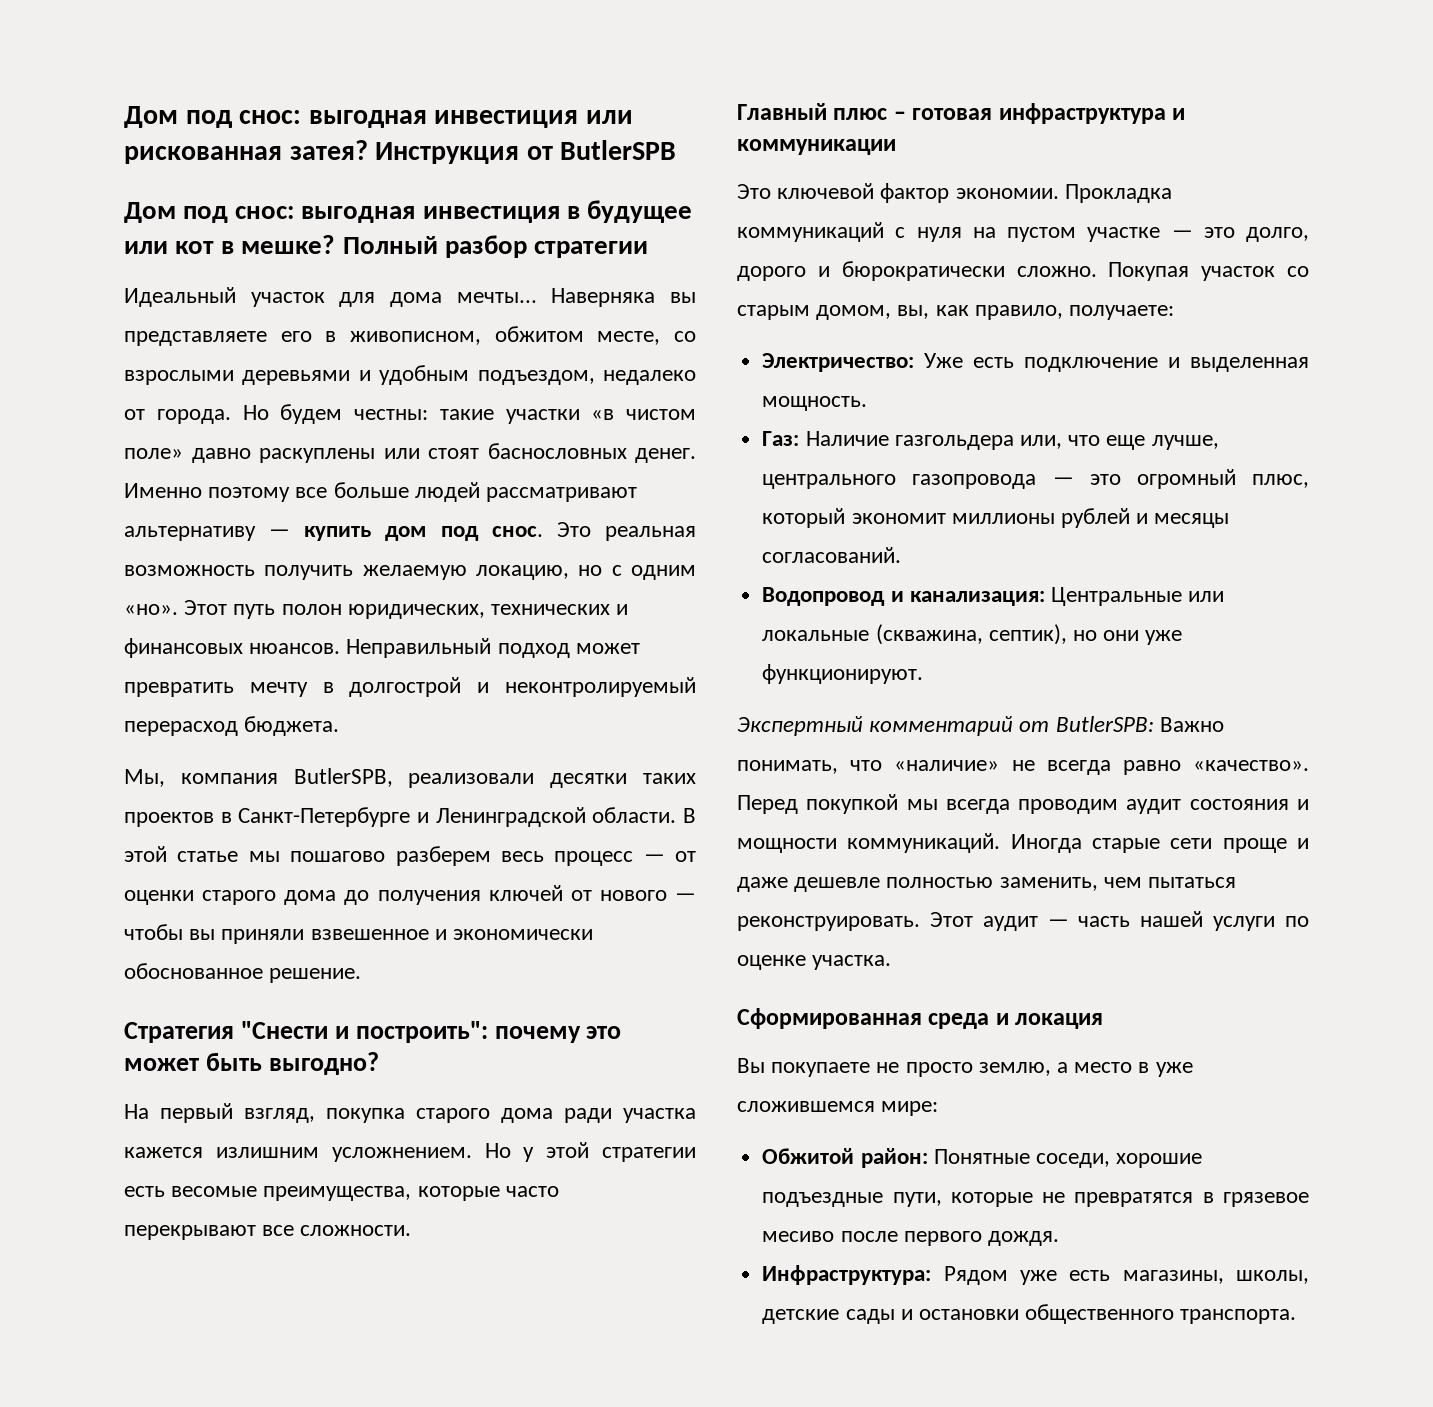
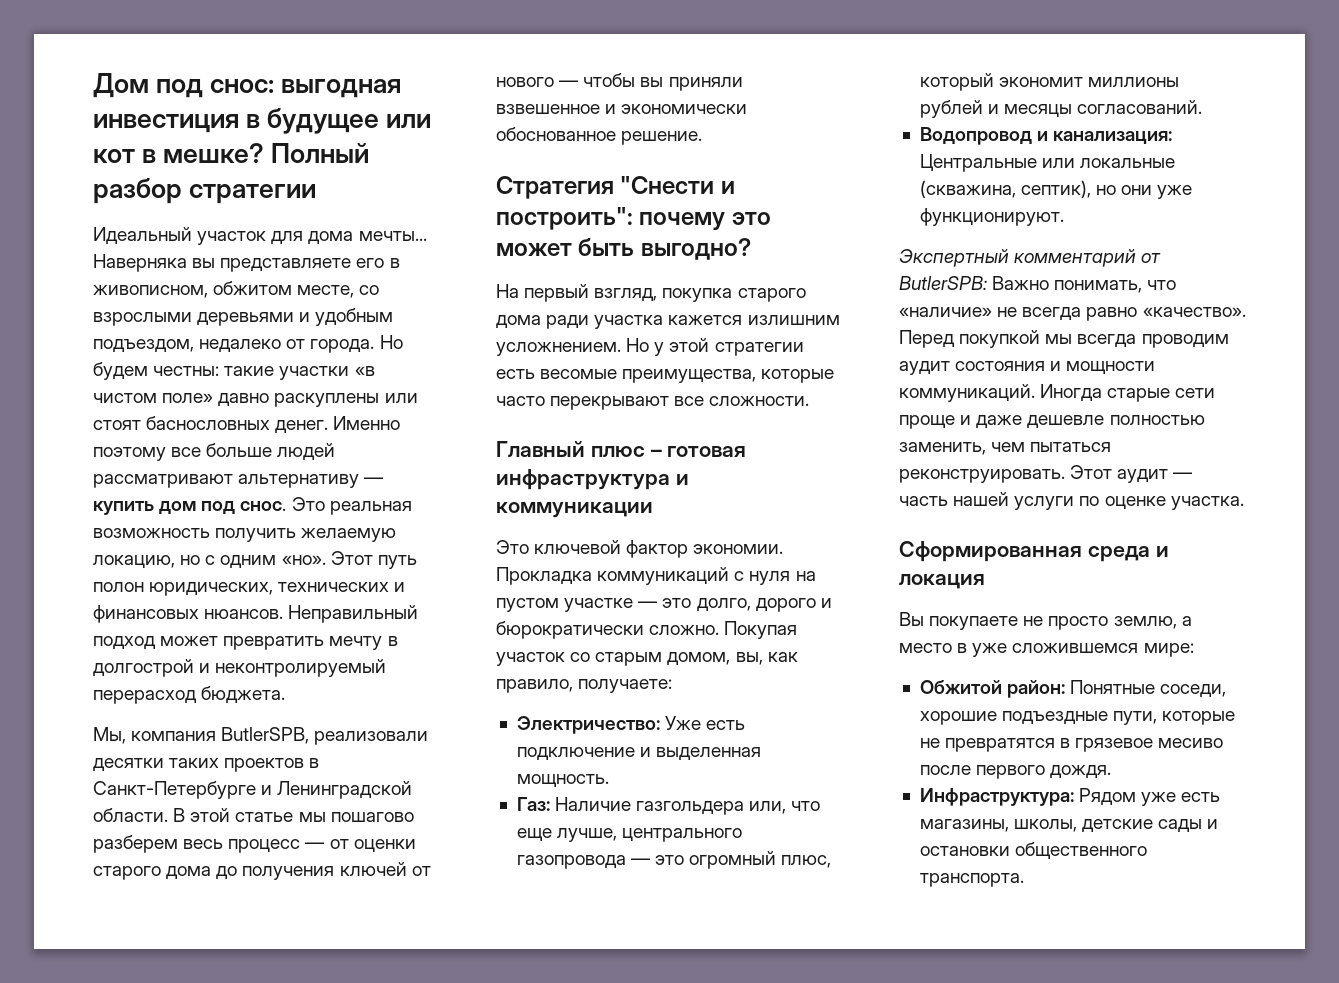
- Дом под снос: выгодная инвестиция или рискованная затея? Инструкция от ButlerSPB

